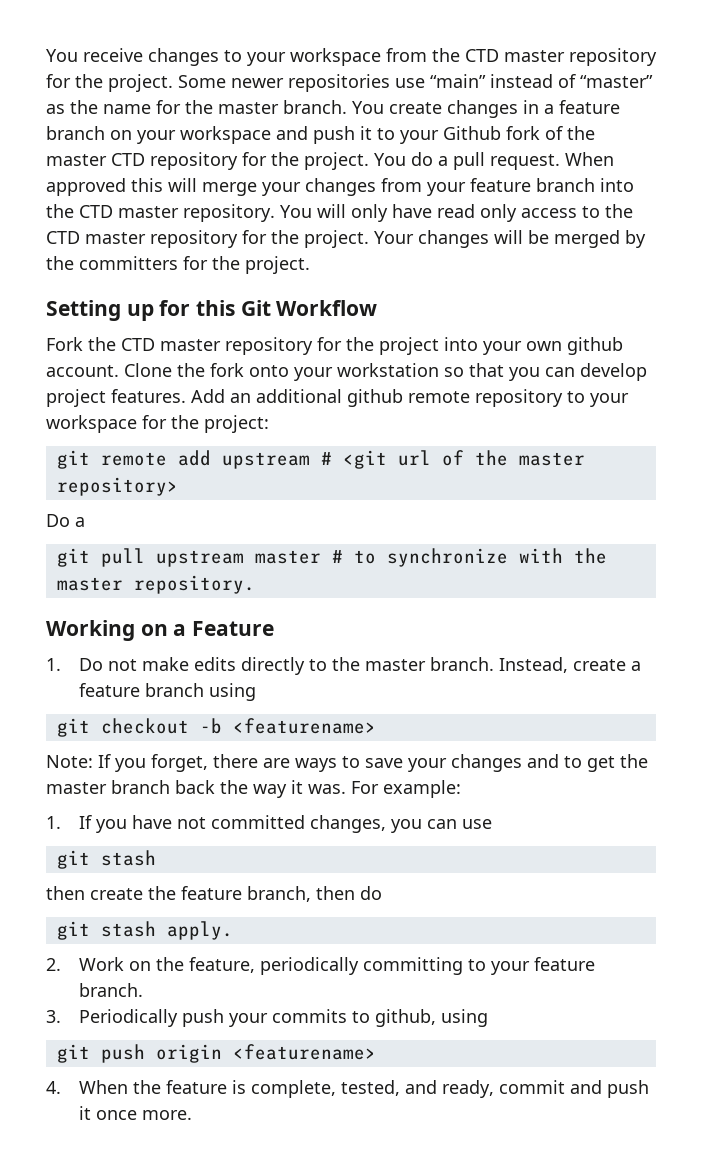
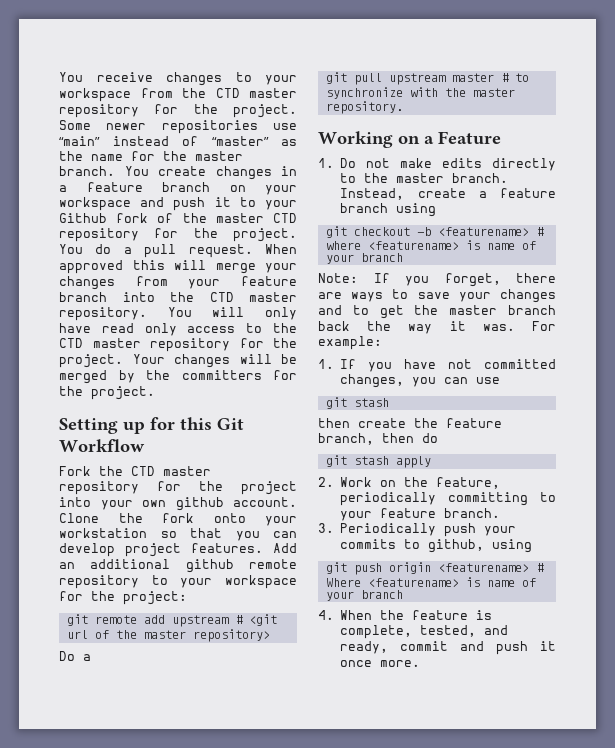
- git checkout -b <featurename>
+ git checkout -b <featurename> # where <featurename> is name of your branch
- git stash apply.
+ git stash apply
- git push origin <featurename>
+ git push origin <featurename> # Where <featurename> is name of your branch

